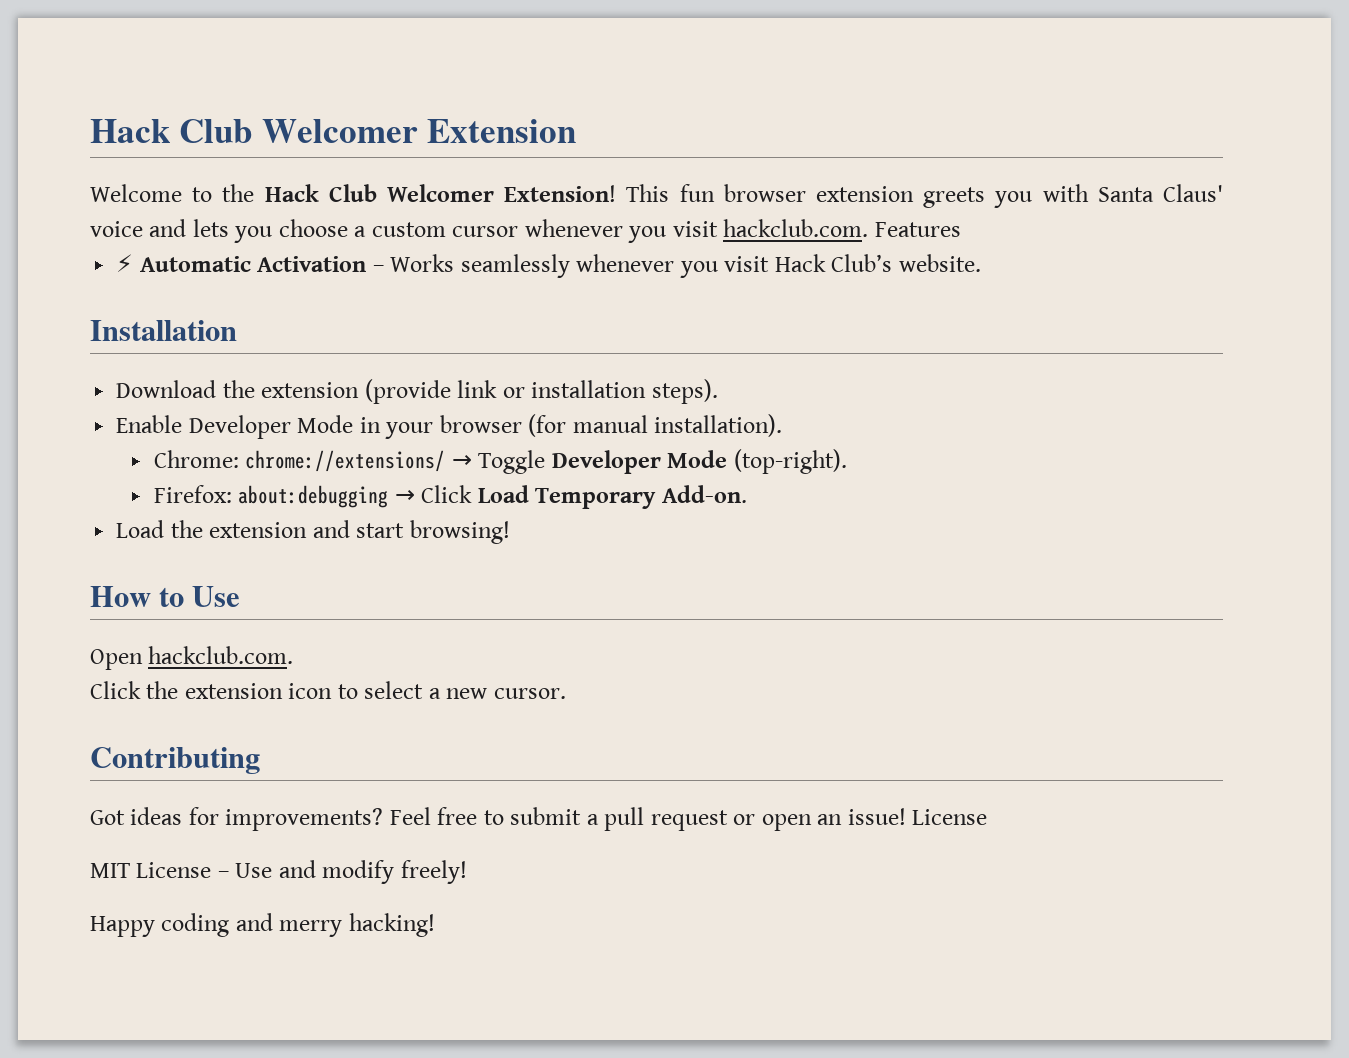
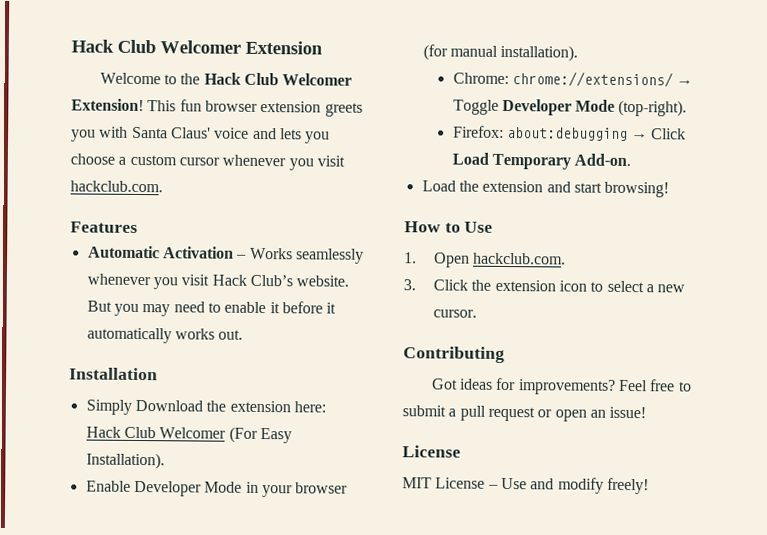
- This fun browser extension greets you with Santa Claus' voice and lets you choose a custom cursor whenever you visit hackclub.com. Features
+ This fun browser extension greets you with Santa Claus' voice and lets you choose a custom cursor whenever you visit hackclub.com.
+ Features
- ⚡ Automatic Activation – Works seamlessly whenever you visit Hack Club’s website.
+ Automatic Activation – Works seamlessly whenever you visit Hack Club’s website. But you may need to enable it before it automatically works out.
- Download the extension (provide link or installation steps).
+ Simply Download the extension here: Hack Club Welcomer (For Easy Installation).
- Open hackclub.com.
+ 1. Open hackclub.com.
- Click the extension icon to select a new cursor.
+ 3. Click the extension icon to select a new cursor.
- Feel free to submit a pull request or open an issue! License
+ Feel free to submit a pull request or open an issue!
+ License
- Happy coding and merry hacking!

